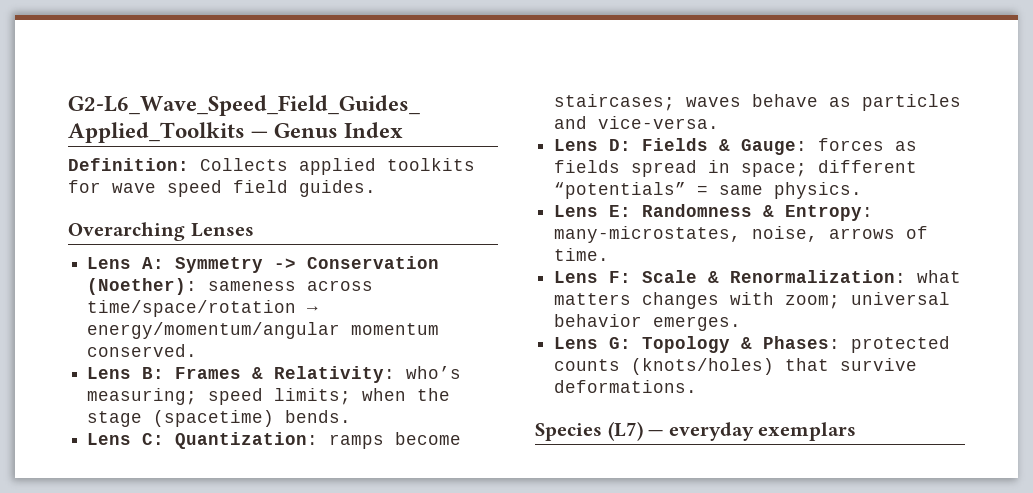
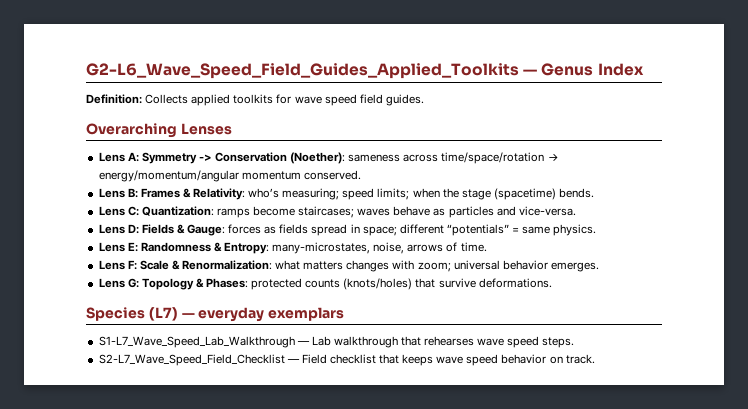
+ S1-L7_Wave_Speed_Lab_Walkthrough — Lab walkthrough that rehearses wave speed steps.
+ S2-L7_Wave_Speed_Field_Checklist — Field checklist that keeps wave speed behavior on track.

